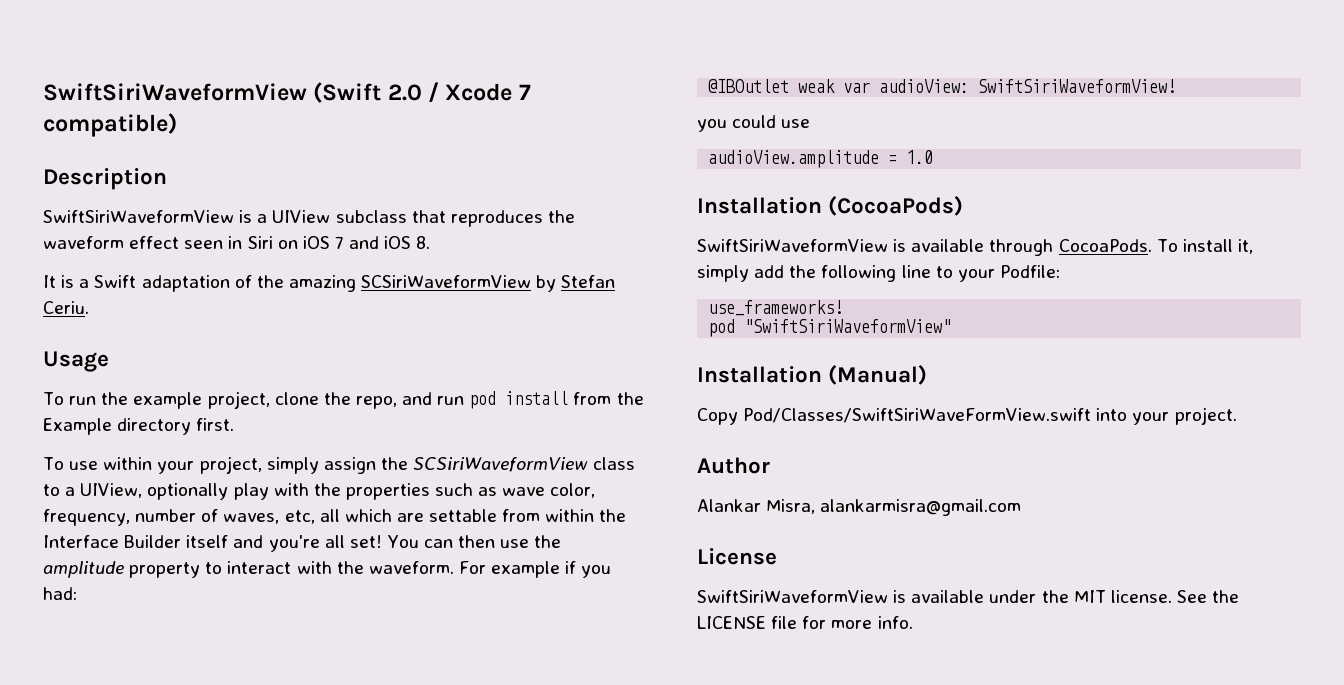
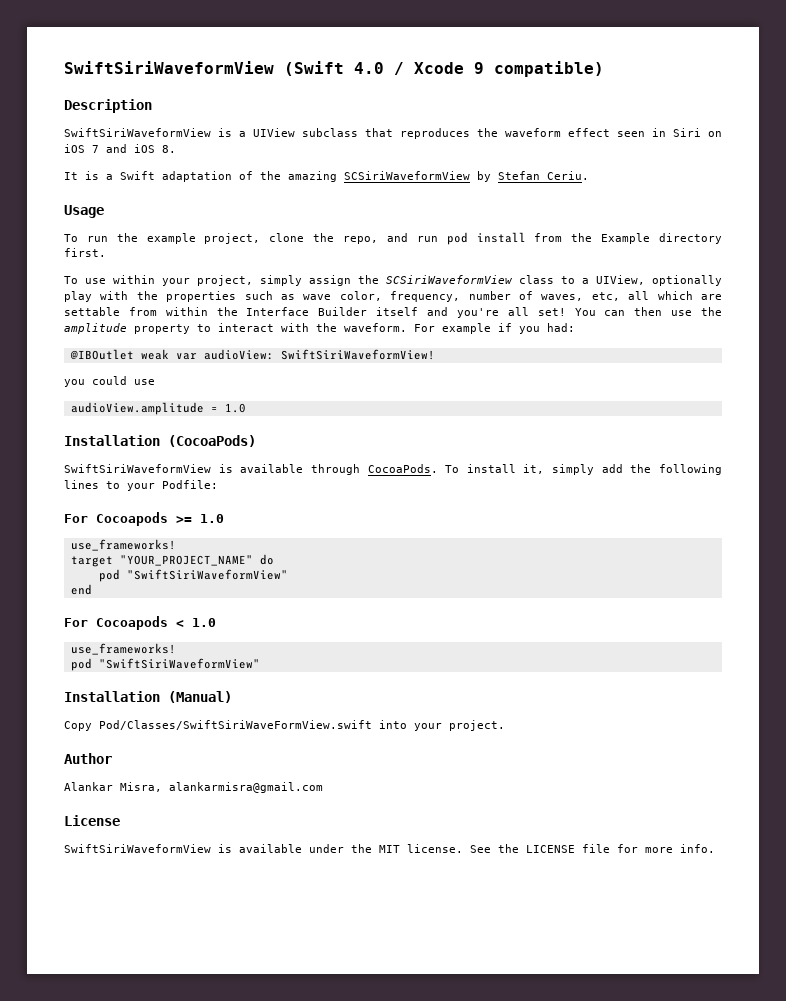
- SwiftSiriWaveformView (Swift 2.0 / Xcode 7 compatible)
+ SwiftSiriWaveformView (Swift 4.0 / Xcode 9 compatible)
- To install it, simply add the following line to your Podfile:
+ To install it, simply add the following lines to your Podfile:
+ For Cocoapods >= 1.0
+ use_frameworks!
+ target "YOUR_PROJECT_NAME" do
+ pod "SwiftSiriWaveformView"
+ end
+ For Cocoapods < 1.0

